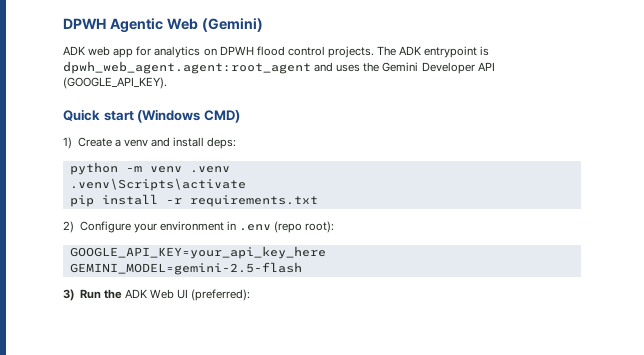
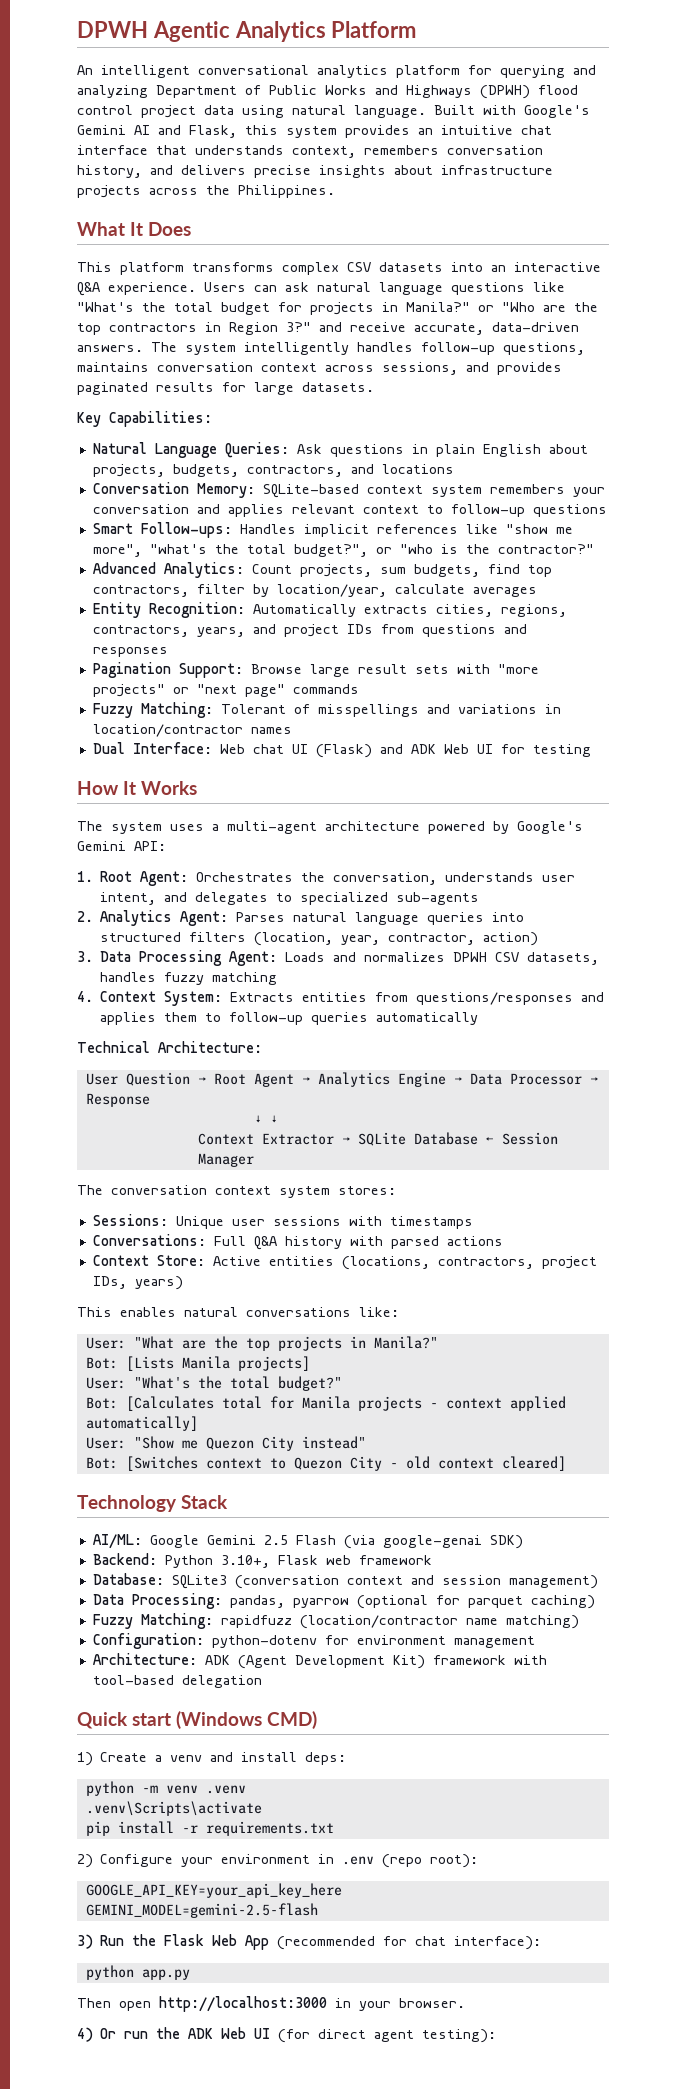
- DPWH Agentic Web (Gemini)
- ADK web app for analytics on DPWH flood control projects. The ADK entrypoint is dpwh_web_agent.agent:root_agent and uses the Gemini Developer API (GOOGLE_API_KEY).
+ DPWH Agentic Analytics Platform
+ An intelligent conversational analytics platform for querying and analyzing Department of Public Works and Highways (DPWH) flood control project data using natural language. Built with Google's Gemini AI and Flask, this system provides an intuitive chat interface that understands context, remembers conversation history, and delivers precise insights about infrastructure projects across the Philippines.
+ What It Does
+ This platform transforms complex CSV datasets into an interactive Q&A experience. Users can ask natural language questions like "What's the total budget for projects in Manila?" or "Who are the top contractors in Region 3?" and receive accurate, data-driven answers. The system intelligently handles follow-up questions, maintains conversation context across sessions, and provides paginated results for large datasets.
+ Key Capabilities:
+ Natural Language Queries: Ask questions in plain English about projects, budgets, contractors, and locations
+ Conversation Memory: SQLite-based context system remembers your conversation and applies relevant context to follow-up questions
+ Smart Follow-ups: Handles implicit references like "show me more", "what's the total budget?", or "who is the contractor?"
+ Advanced Analytics: Count projects, sum budgets, find top contractors, filter by location/year, calculate averages
+ Entity Recognition: Automatically extracts cities, regions, contractors, years, and project IDs from questions and responses
+ Pagination Support: Browse large result sets with "more projects" or "next page" commands
+ Fuzzy Matching: Tolerant of misspellings and variations in location/contractor names
+ Dual Interface: Web chat UI (Flask) and ADK Web UI for testing
+ How It Works
+ The system uses a multi-agent architecture powered by Google's Gemini API:
+ 1. Root Agent: Orchestrates the conversation, understands user intent, and delegates to specialized sub-agents
+ 2. Analytics Agent: Parses natural language queries into structured filters (location, year, contractor, action)
+ 3. Data Processing Agent: Loads and normalizes DPWH CSV datasets, handles fuzzy matching
+ 4. Context System: Extracts entities from questions/responses and applies them to follow-up queries automatically
+ Technical Architecture:
+ User Question → Root Agent → Analytics Engine → Data Processor → Response
+ ↓ ↓
+ Context Extractor → SQLite Database ← Session Manager
+ The conversation context system stores:
+ Sessions: Unique user sessions with timestamps
+ Conversations: Full Q&A history with parsed actions
+ Context Store: Active entities (locations, contractors, project IDs, years)
+ This enables natural conversations like:
+ User: "What are the top projects in Manila?"
+ Bot: [Lists Manila projects]
+ User: "What's the total budget?"
+ Bot: [Calculates total for Manila projects - context applied automatically]
+ User: "Show me Quezon City instead"
+ Bot: [Switches context to Quezon City - old context cleared]
+ Technology Stack
+ AI/ML: Google Gemini 2.5 Flash (via google-genai SDK)
+ Backend: Python 3.10+, Flask web framework
+ Database: SQLite3 (conversation context and session management)
+ Data Processing: pandas, pyarrow (optional for parquet caching)
+ Fuzzy Matching: rapidfuzz (location/contractor name matching)
+ Configuration: python-dotenv for environment management
+ Architecture: ADK (Agent Development Kit) framework with tool-based delegation
- 3) Run the ADK Web UI (preferred):
+ 3) Run the Flask Web App (recommended for chat interface):
+ python app.py
+ Then open http://localhost:3000 in your browser.
+ 4) Or run the ADK Web UI (for direct agent testing):

